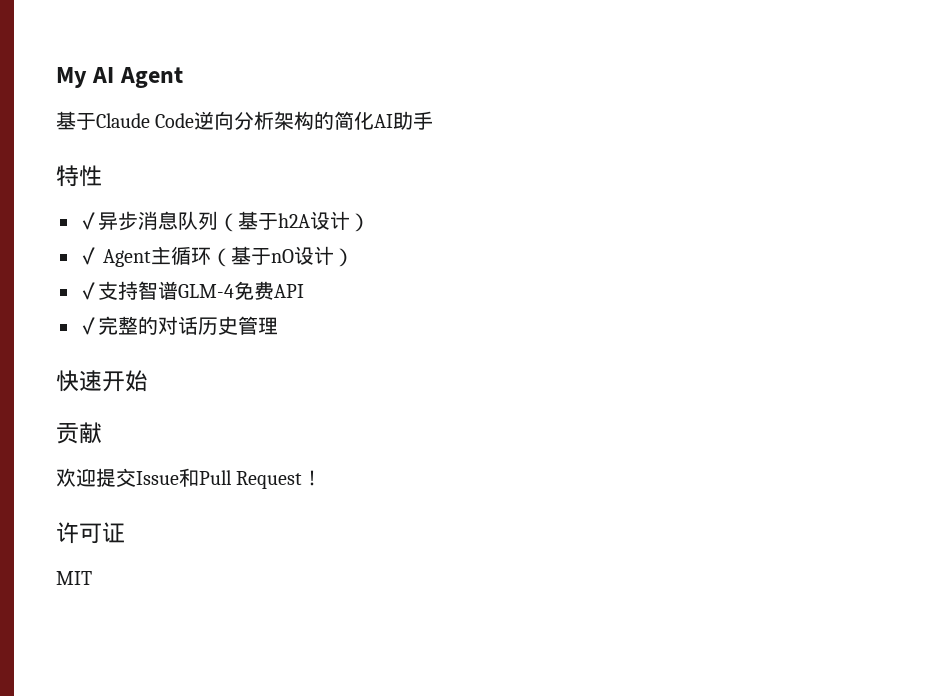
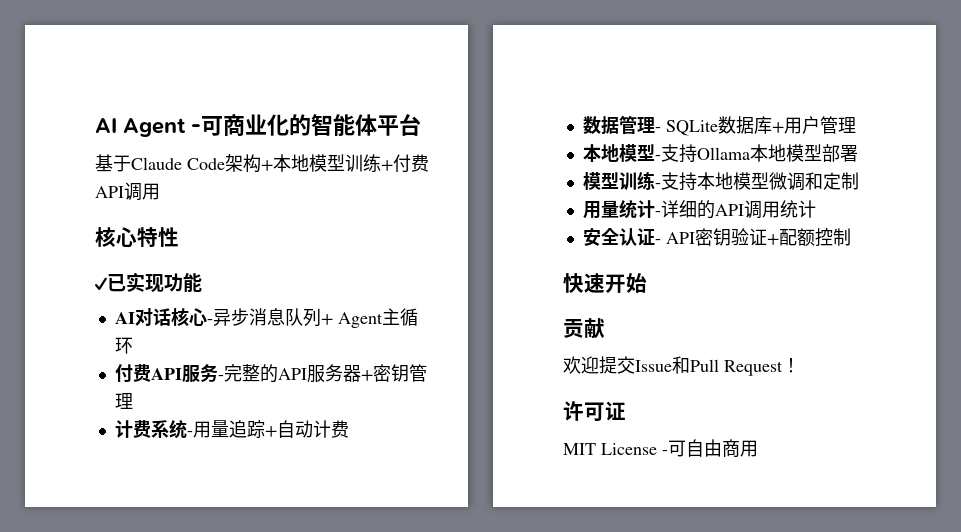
- My AI Agent
- 基于Claude Code逆向分析架构的简化AI助手
- 特性
- ✓异步消息队列（基于h2A设计）
- ✓ Agent主循环（基于nO设计）
- ✓支持智谱GLM-4免费API
- ✓完整的对话历史管理
+ AI Agent -可商业化的智能体平台
+ 基于Claude Code架构+本地模型训练+付费API调用
+ 核心特性
+ ✓已实现功能
+ AI对话核心-异步消息队列+ Agent主循环
+ 付费API服务-完整的API服务器+密钥管理
+ 计费系统-用量追踪+自动计费
+ 数据管理- SQLite数据库+用户管理
+ 本地模型-支持Ollama本地模型部署
+ 模型训练-支持本地模型微调和定制
+ 用量统计-详细的API调用统计
+ 安全认证- API密钥验证+配额控制
- MIT
+ MIT License -可自由商用

